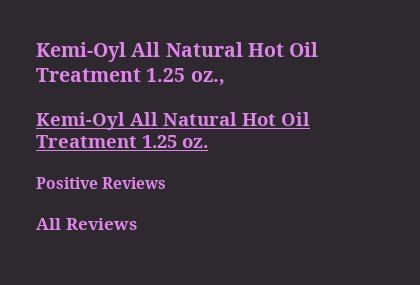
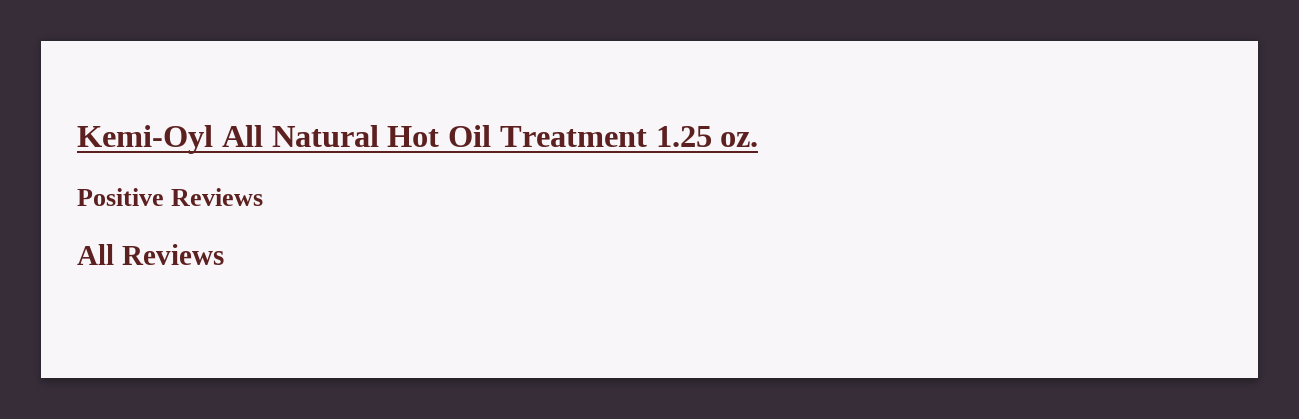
- Kemi-Oyl All Natural Hot Oil Treatment 1.25 oz.,

